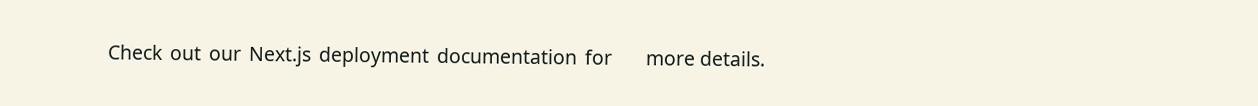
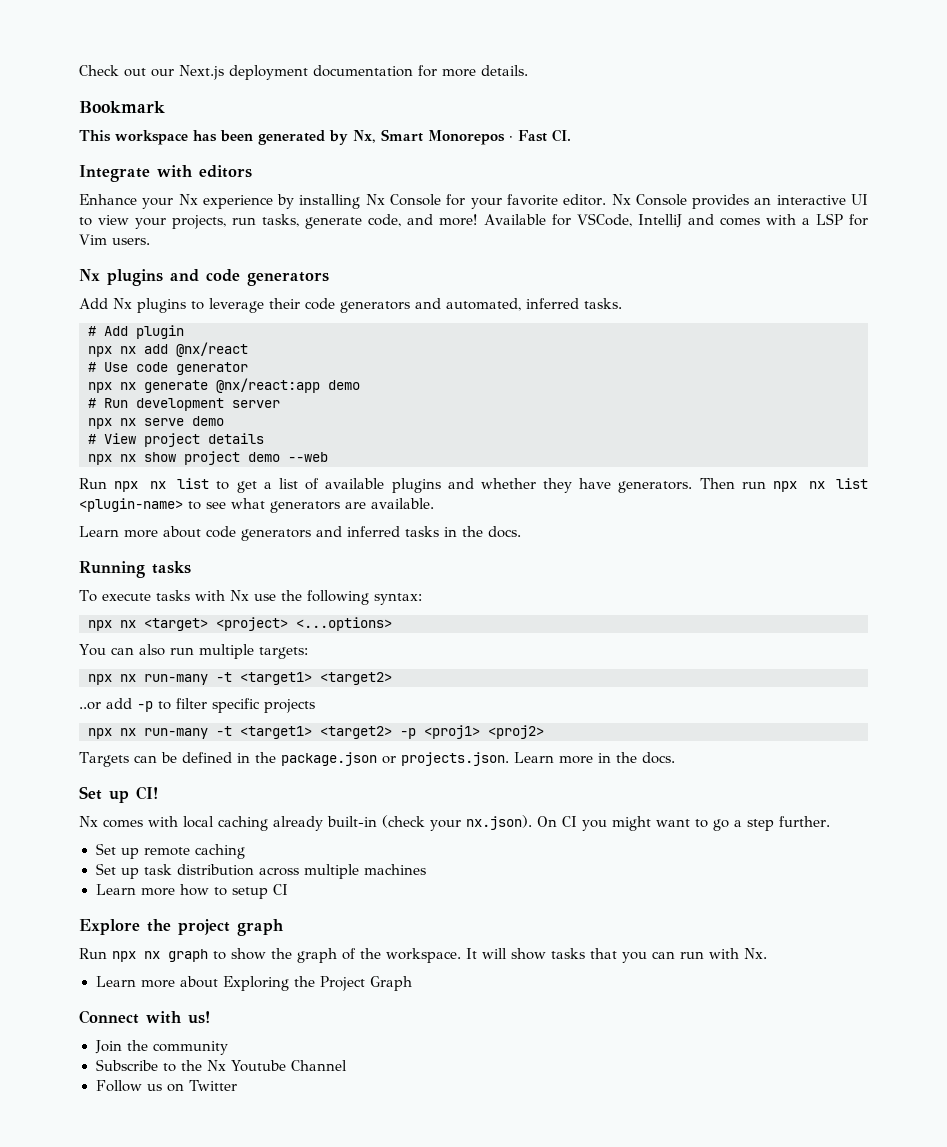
+ Bookmark
+ This workspace has been generated by Nx, Smart Monorepos · Fast CI.
+ Integrate with editors
+ Enhance your Nx experience by installing Nx Console for your favorite editor. Nx Console provides an interactive UI to view your projects, run tasks, generate code, and more! Available for VSCode, IntelliJ and comes with a LSP for Vim users.
+ Nx plugins and code generators
+ Add Nx plugins to leverage their code generators and automated, inferred tasks.
+ # Add plugin
+ npx nx add @nx/react
+ # Use code generator
+ npx nx generate @nx/react:app demo
+ # Run development server
+ npx nx serve demo
+ # View project details
+ npx nx show project demo --web
+ Run npx nx list to get a list of available plugins and whether they have generators. Then run npx nx list <plugin-name> to see what generators are available.
+ Learn more about code generators and inferred tasks in the docs.
+ Running tasks
+ To execute tasks with Nx use the following syntax:
+ npx nx <target> <project> <...options>
+ You can also run multiple targets:
+ npx nx run-many -t <target1> <target2>
+ ..or add -p to filter specific projects
+ npx nx run-many -t <target1> <target2> -p <proj1> <proj2>
+ Targets can be defined in the package.json or projects.json. Learn more in the docs.
+ Set up CI!
+ Nx comes with local caching already built-in (check your nx.json). On CI you might want to go a step further.
+ Set up remote caching
+ Set up task distribution across multiple machines
+ Learn more how to setup CI
+ Explore the project graph
+ Run npx nx graph to show the graph of the workspace. It will show tasks that you can run with Nx.
+ Learn more about Exploring the Project Graph
+ Connect with us!
+ Join the community
+ Subscribe to the Nx Youtube Channel
+ Follow us on Twitter

